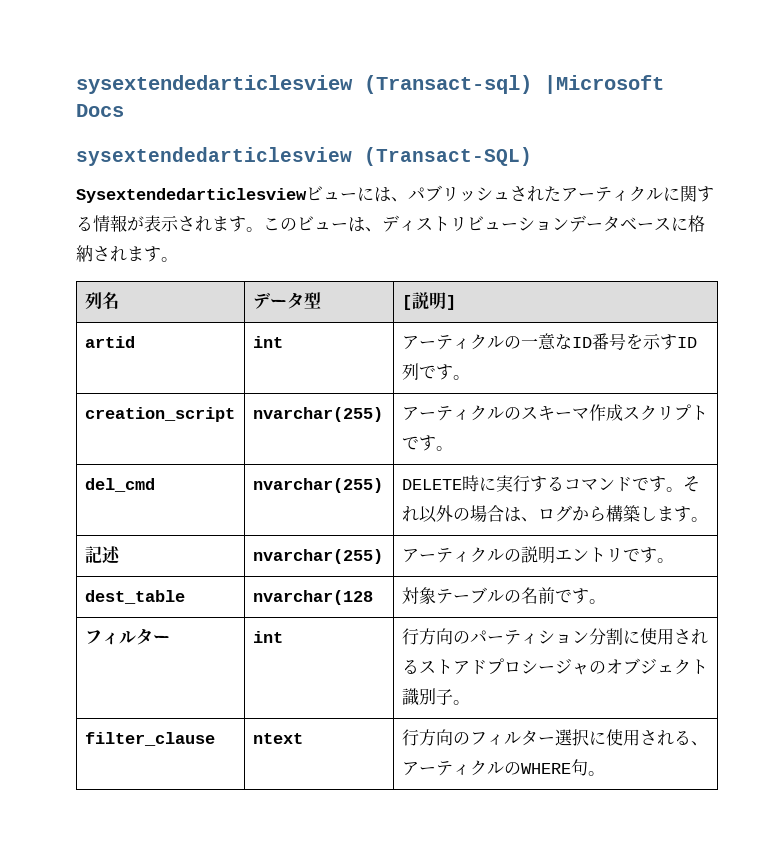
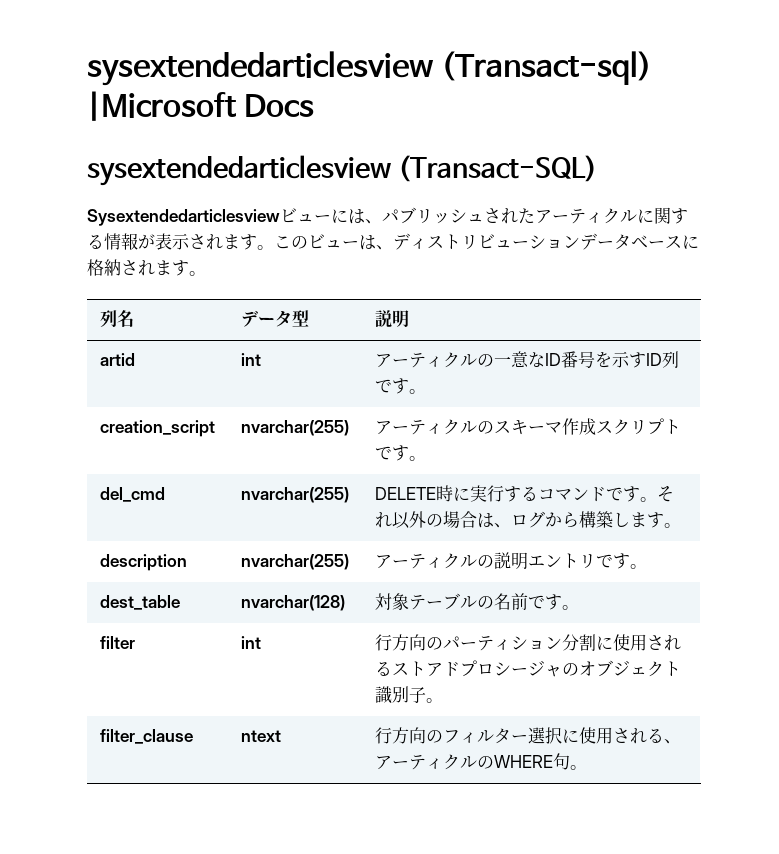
- 列名 | データ型 | [説明]
+ 列名 | データ型 | 説明
- 記述 | nvarchar(255) | アーティクルの説明エントリです。
+ description | nvarchar(255) | アーティクルの説明エントリです。
- dest_table | nvarchar(128 | 対象テーブルの名前です。
+ dest_table | nvarchar(128) | 対象テーブルの名前です。
- フィルター | int | 行方向のパーティション分割に使用されるストアドプロシージャのオブジェクト識別子。
+ filter | int | 行方向のパーティション分割に使用されるストアドプロシージャのオブジェクト識別子。

